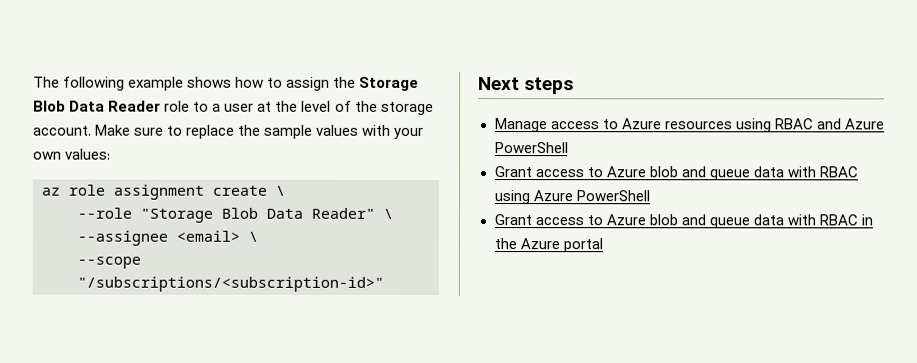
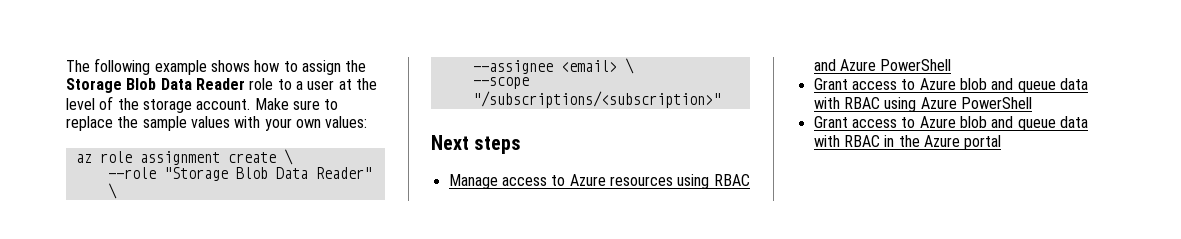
- --scope "/subscriptions/<subscription-id>"
+ --scope "/subscriptions/<subscription>"

